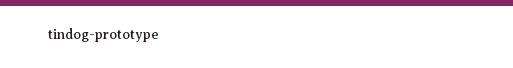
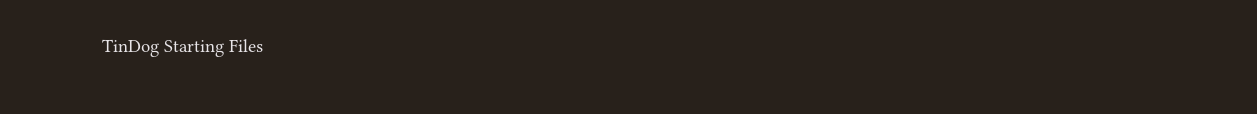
- tindog-prototype
+ TinDog Starting Files

